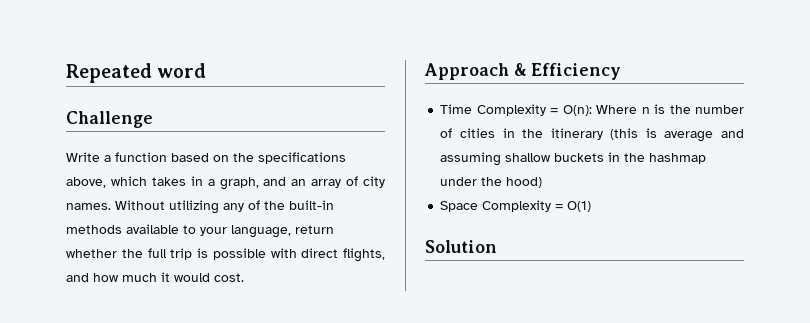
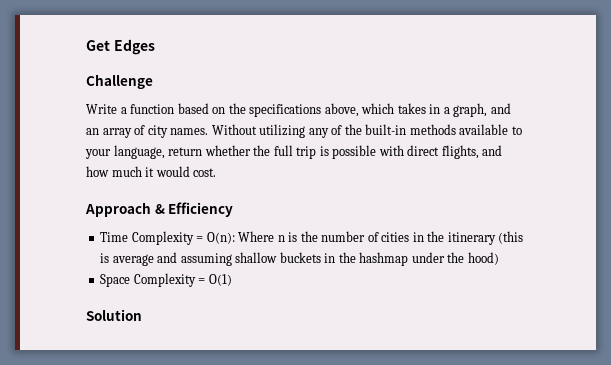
- Repeated word
+ Get Edges

